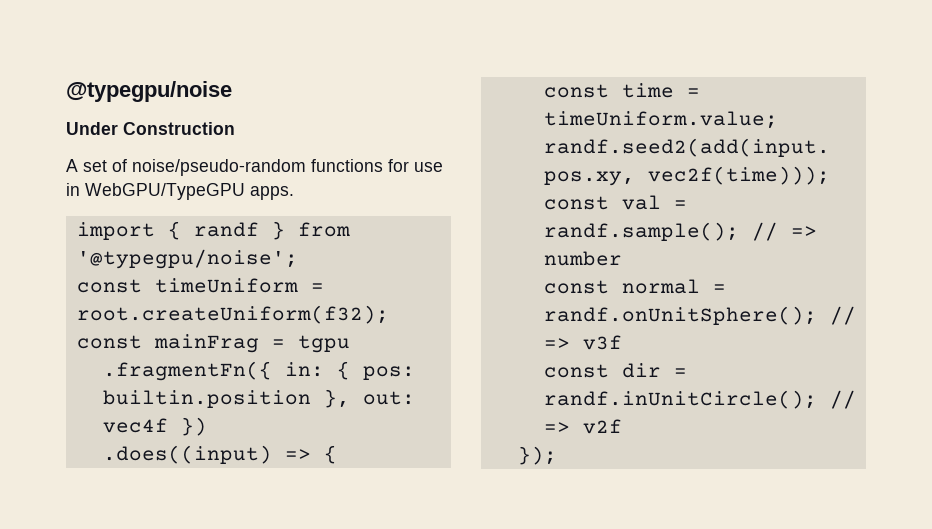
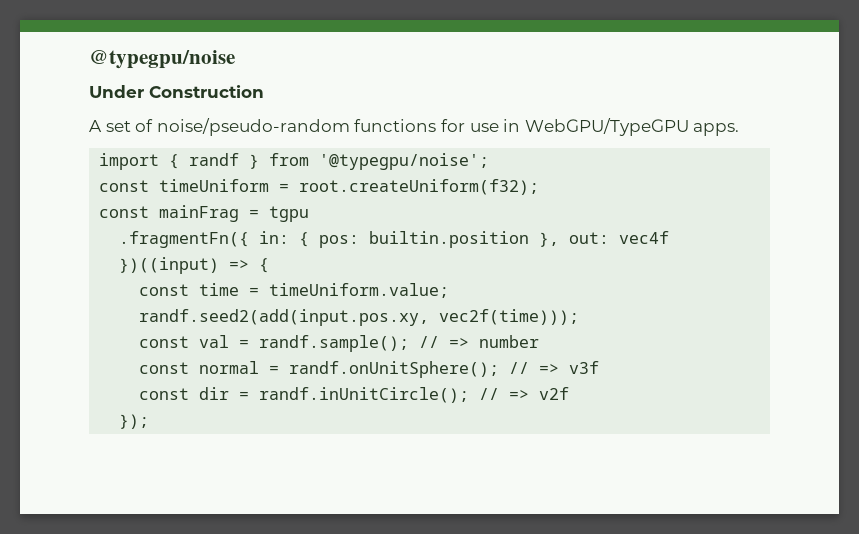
- .fragmentFn({ in: { pos: builtin.position }, out: vec4f })
- .does((input) => {
+ .fragmentFn({ in: { pos: builtin.position }, out: vec4f })((input) => {

